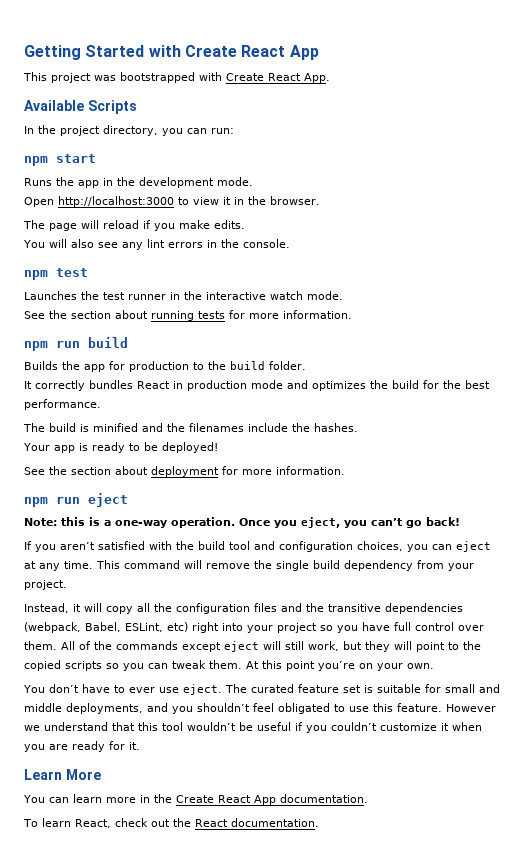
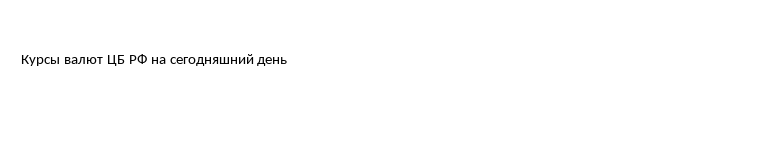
- Getting Started with Create React App
- This project was bootstrapped with Create React App.
- Available Scripts
- In the project directory, you can run:
- npm start
- Runs the app in the development mode.
- Open http://localhost:3000 to view it in the browser.
- The page will reload if you make edits.
- You will also see any lint errors in the console.
- npm test
- Launches the test runner in the interactive watch mode.
- See the section about running tests for more information.
- npm run build
- Builds the app for production to the build folder.
- It correctly bundles React in production mode and optimizes the build for the best performance.
- The build is minified and the filenames include the hashes.
- Your app is ready to be deployed!
- See the section about deployment for more information.
- npm run eject
- Note: this is a one-way operation. Once you eject, you can’t go back!
- If you aren’t satisfied with the build tool and configuration choices, you can eject at any time. This command will remove the single build dependency from your project.
- Instead, it will copy all the configuration files and the transitive dependencies (webpack, Babel, ESLint, etc) right into your project so you have full control over them. All of the commands except eject will still work, but they will point to the copied scripts so you can tweak them. At this point you’re on your own.
- You don’t have to ever use eject. The curated feature set is suitable for small and middle deployments, and you shouldn’t feel obligated to use this feature. However we understand that this tool wouldn’t be useful if you couldn’t customize it when you are ready for it.
- Learn More
- You can learn more in the Create React App documentation.
- To learn React, check out the React documentation.
+ Курсы валют ЦБ РФ на сегодняшний день

